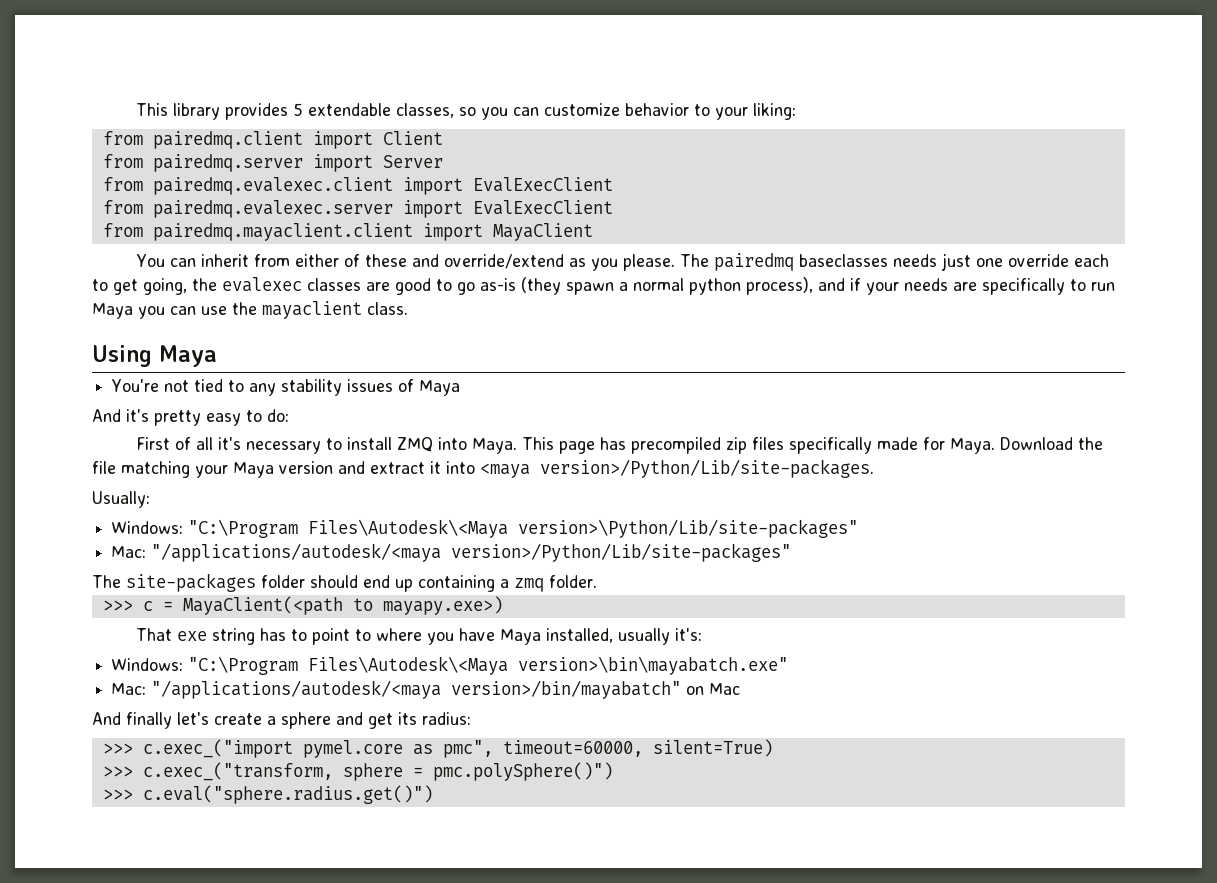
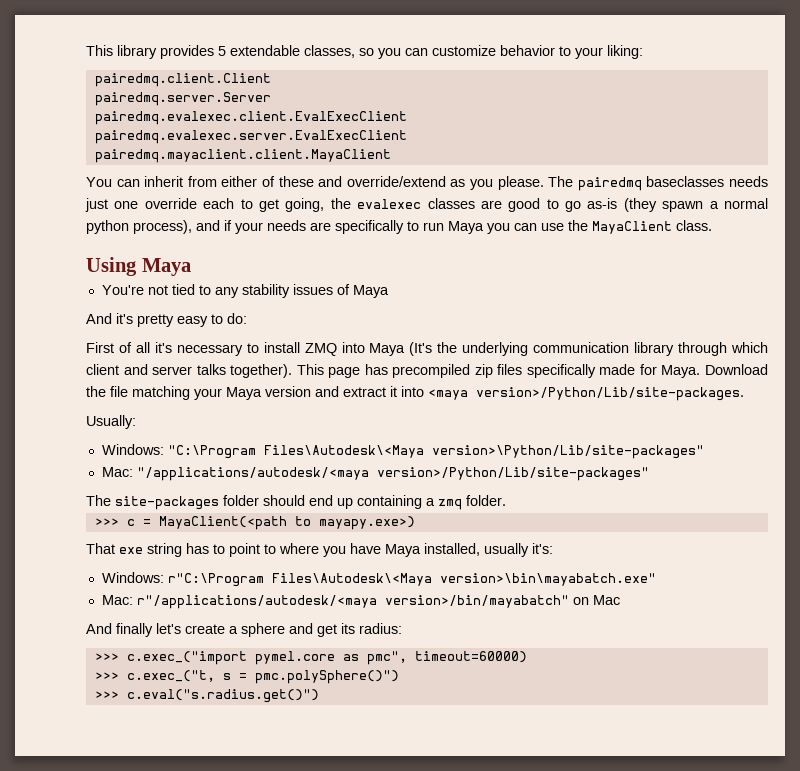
- from pairedmq.client import Client
- from pairedmq.server import Server
- from pairedmq.evalexec.client import EvalExecClient
- from pairedmq.evalexec.server import EvalExecClient
- from pairedmq.mayaclient.client import MayaClient
+ pairedmq.client.Client
+ pairedmq.server.Server
+ pairedmq.evalexec.client.EvalExecClient
+ pairedmq.evalexec.server.EvalExecClient
+ pairedmq.mayaclient.client.MayaClient
- The pairedmq baseclasses needs just one override each to get going, the evalexec classes are good to go as-is (they spawn a normal python process), and if your needs are specifically to run Maya you can use the mayaclient class.
+ The pairedmq baseclasses needs just one override each to get going, the evalexec classes are good to go as-is (they spawn a normal python process), and if your needs are specifically to run Maya you can use the MayaClient class.
- First of all it's necessary to install ZMQ into Maya.
+ First of all it's necessary to install ZMQ into Maya (It's the underlying communication library through which client and server talks together).
- Windows: "C:\Program Files\Autodesk\<Maya version>\bin\mayabatch.exe"
+ Windows: r"C:\Program Files\Autodesk\<Maya version>\bin\mayabatch.exe"
- Mac: "/applications/autodesk/<maya version>/bin/mayabatch" on Mac
+ Mac: r"/applications/autodesk/<maya version>/bin/mayabatch" on Mac
- >>> c.exec_("import pymel.core as pmc", timeout=60000, silent=True)
- >>> c.exec_("transform, sphere = pmc.polySphere()")
+ >>> c.exec_("import pymel.core as pmc", timeout=60000)
+ >>> c.exec_("t, s = pmc.polySphere()")
- >>> c.eval("sphere.radius.get()")
+ >>> c.eval("s.radius.get()")

